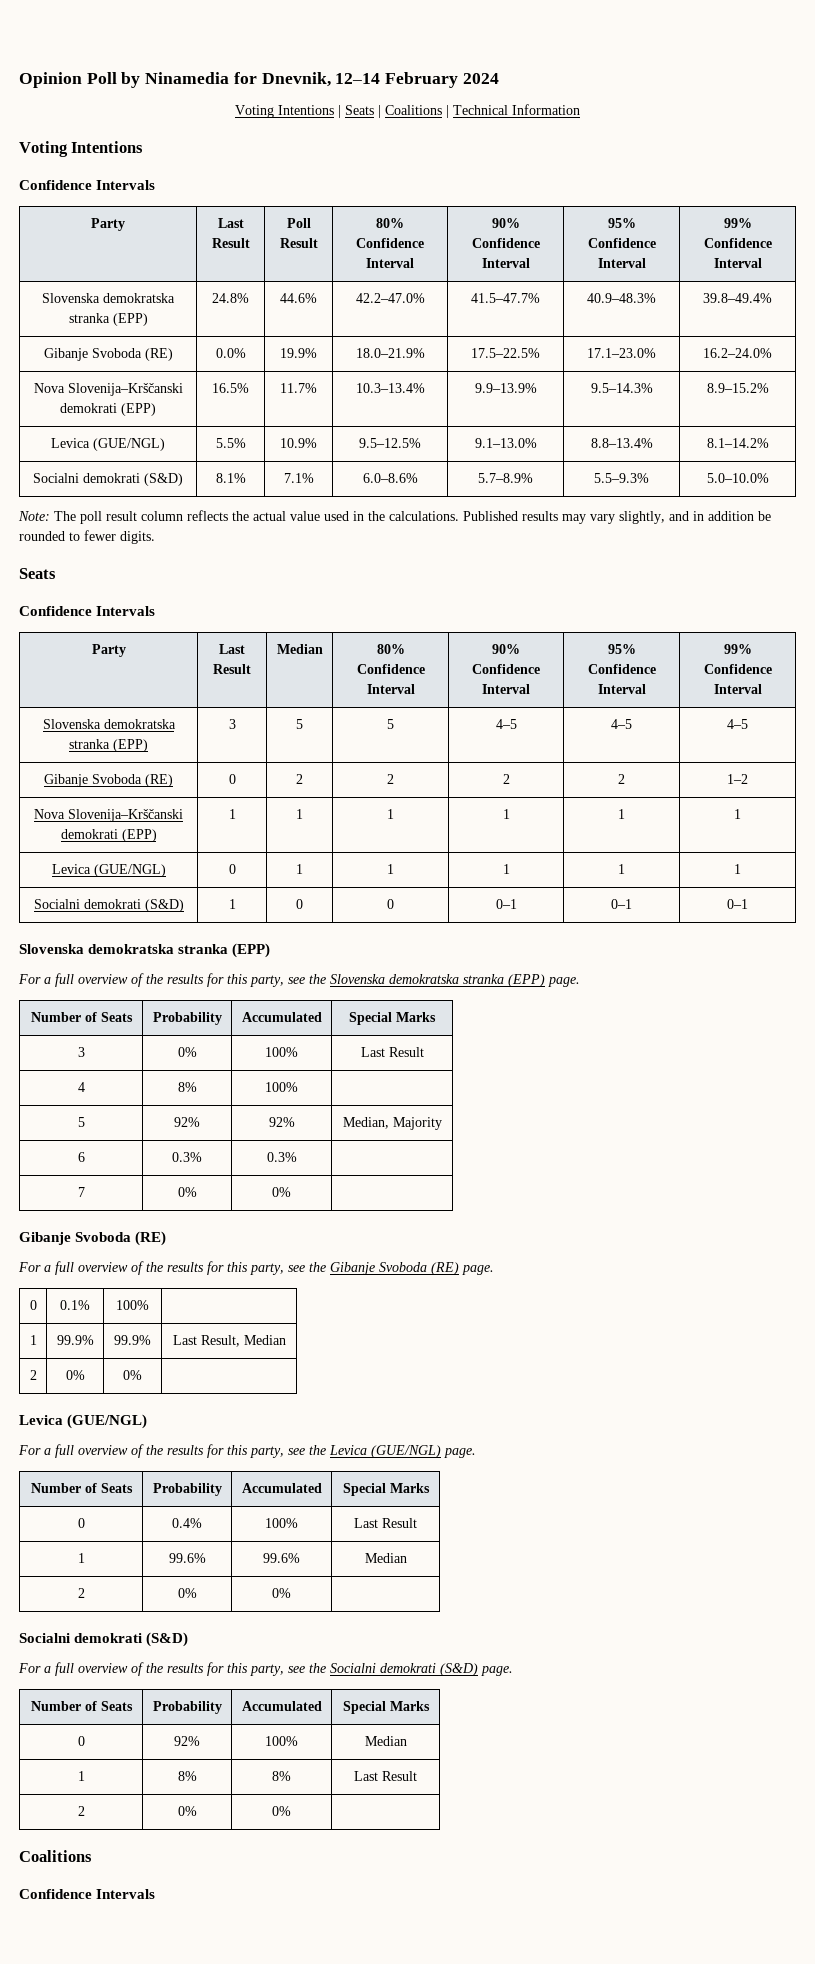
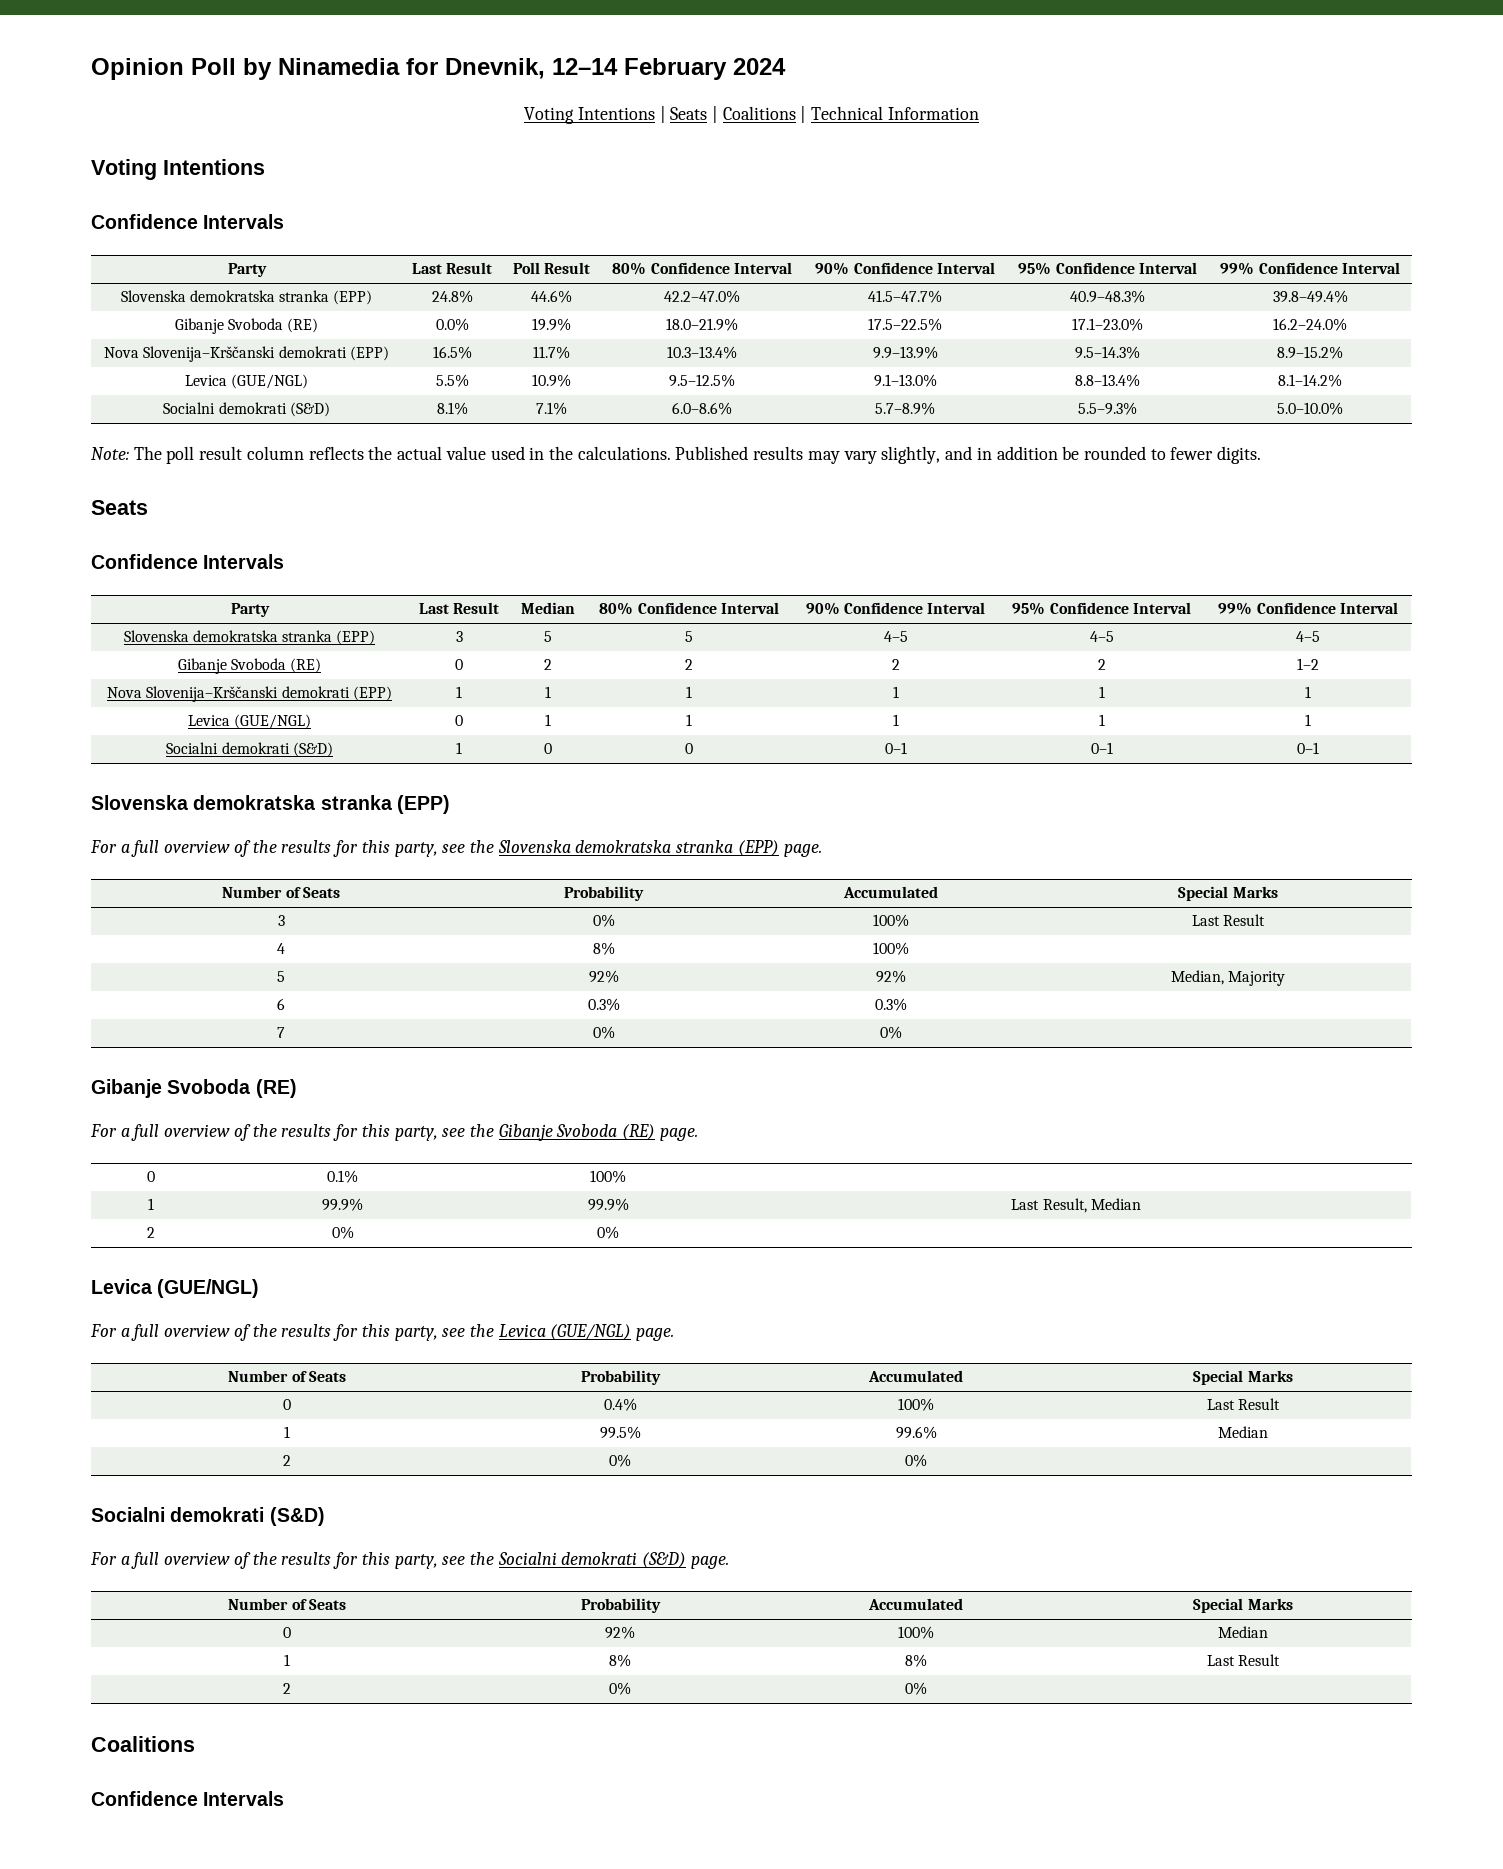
- 1 | 99.6% | 99.6% | Median
+ 1 | 99.5% | 99.6% | Median

